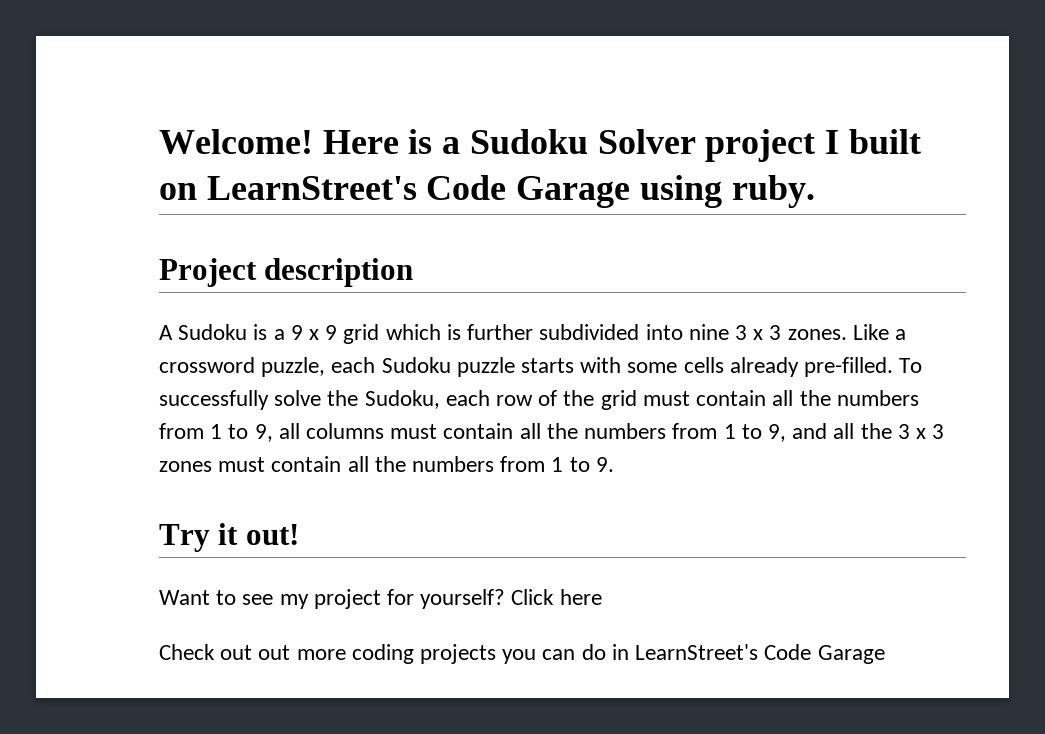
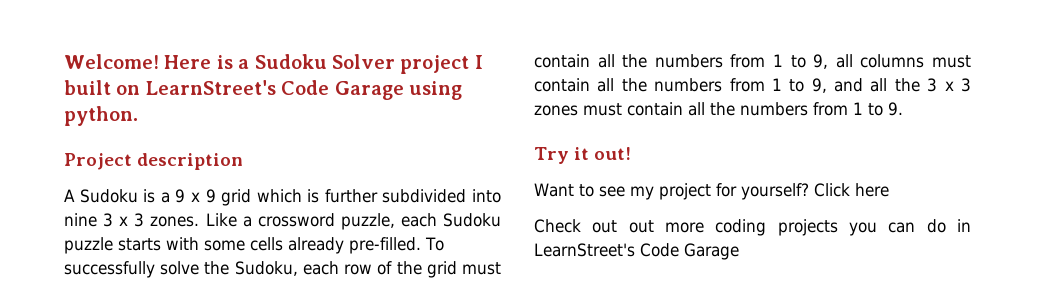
- Here is a Sudoku Solver project I built on LearnStreet's Code Garage using ruby.
+ Here is a Sudoku Solver project I built on LearnStreet's Code Garage using python.

